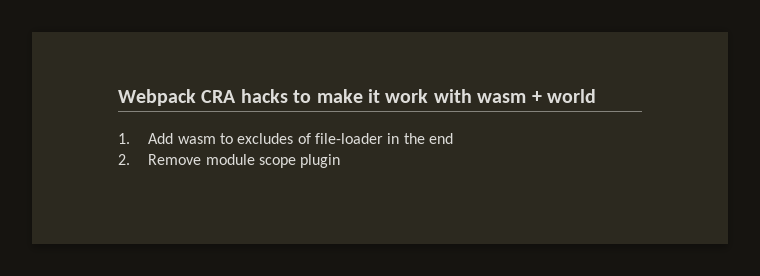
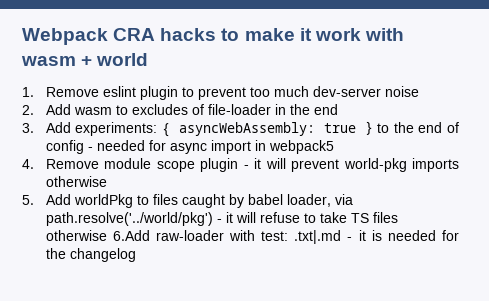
- 1. Add wasm to excludes of file-loader in the end
+ 1. Remove eslint plugin to prevent too much dev-server noise
+ 2. Add wasm to excludes of file-loader in the end
- 2. Remove module scope plugin
+ 3. Add experiments: { asyncWebAssembly: true } to the end of config - needed for async import in webpack5
+ 4. Remove module scope plugin - it will prevent world-pkg imports otherwise
+ 5. Add worldPkg to files caught by babel loader, via path.resolve('../world/pkg') - it will refuse to take TS files otherwise 6.Add raw-loader with test: .txt|.md - it is needed for the changelog

